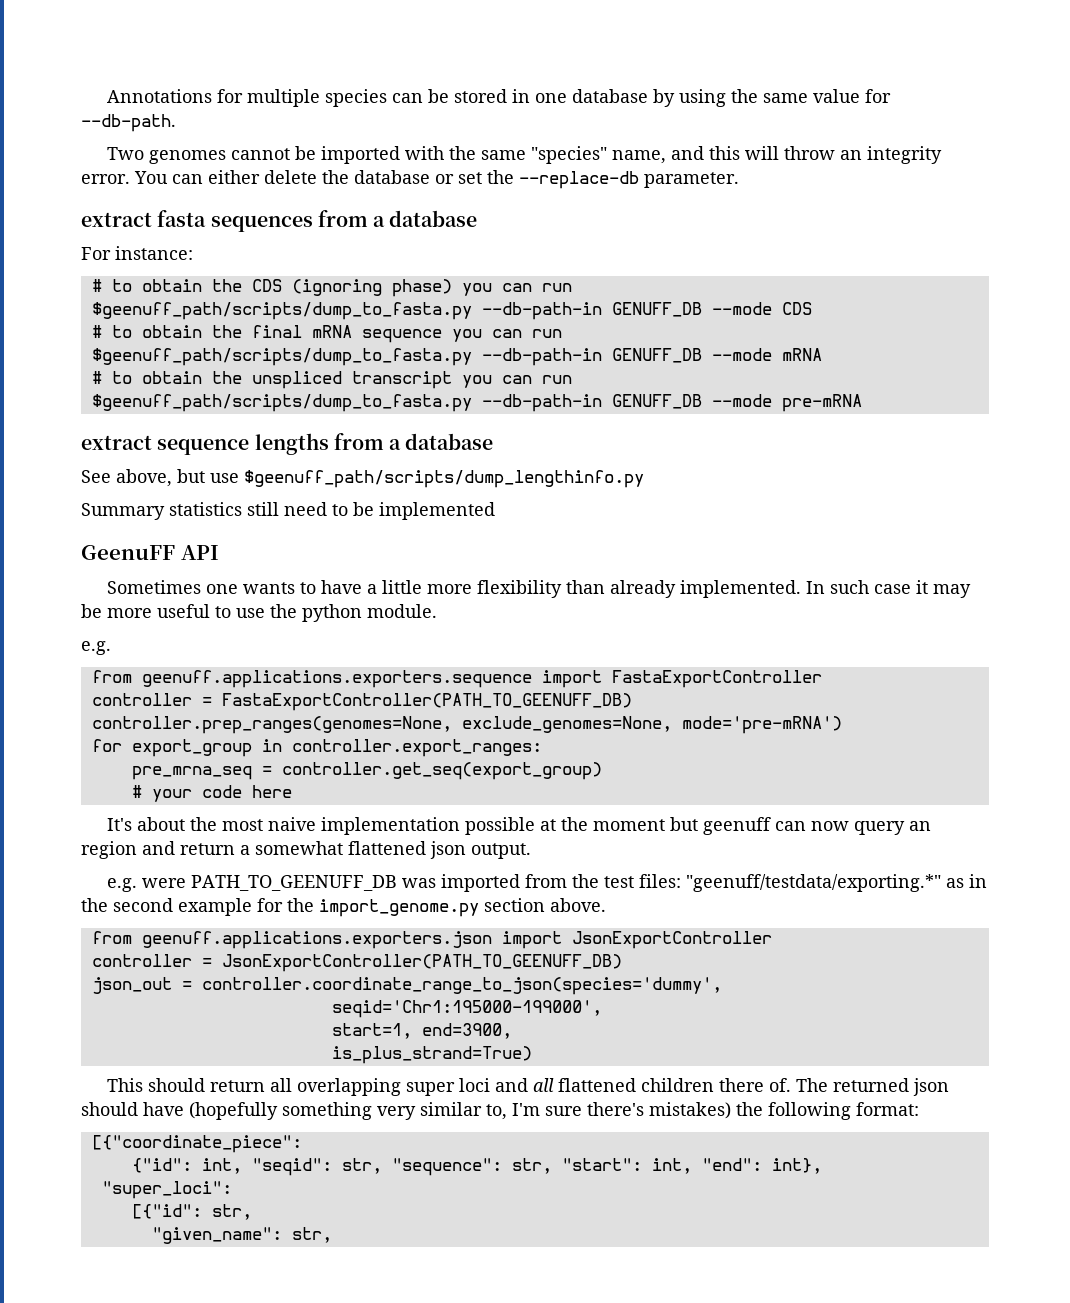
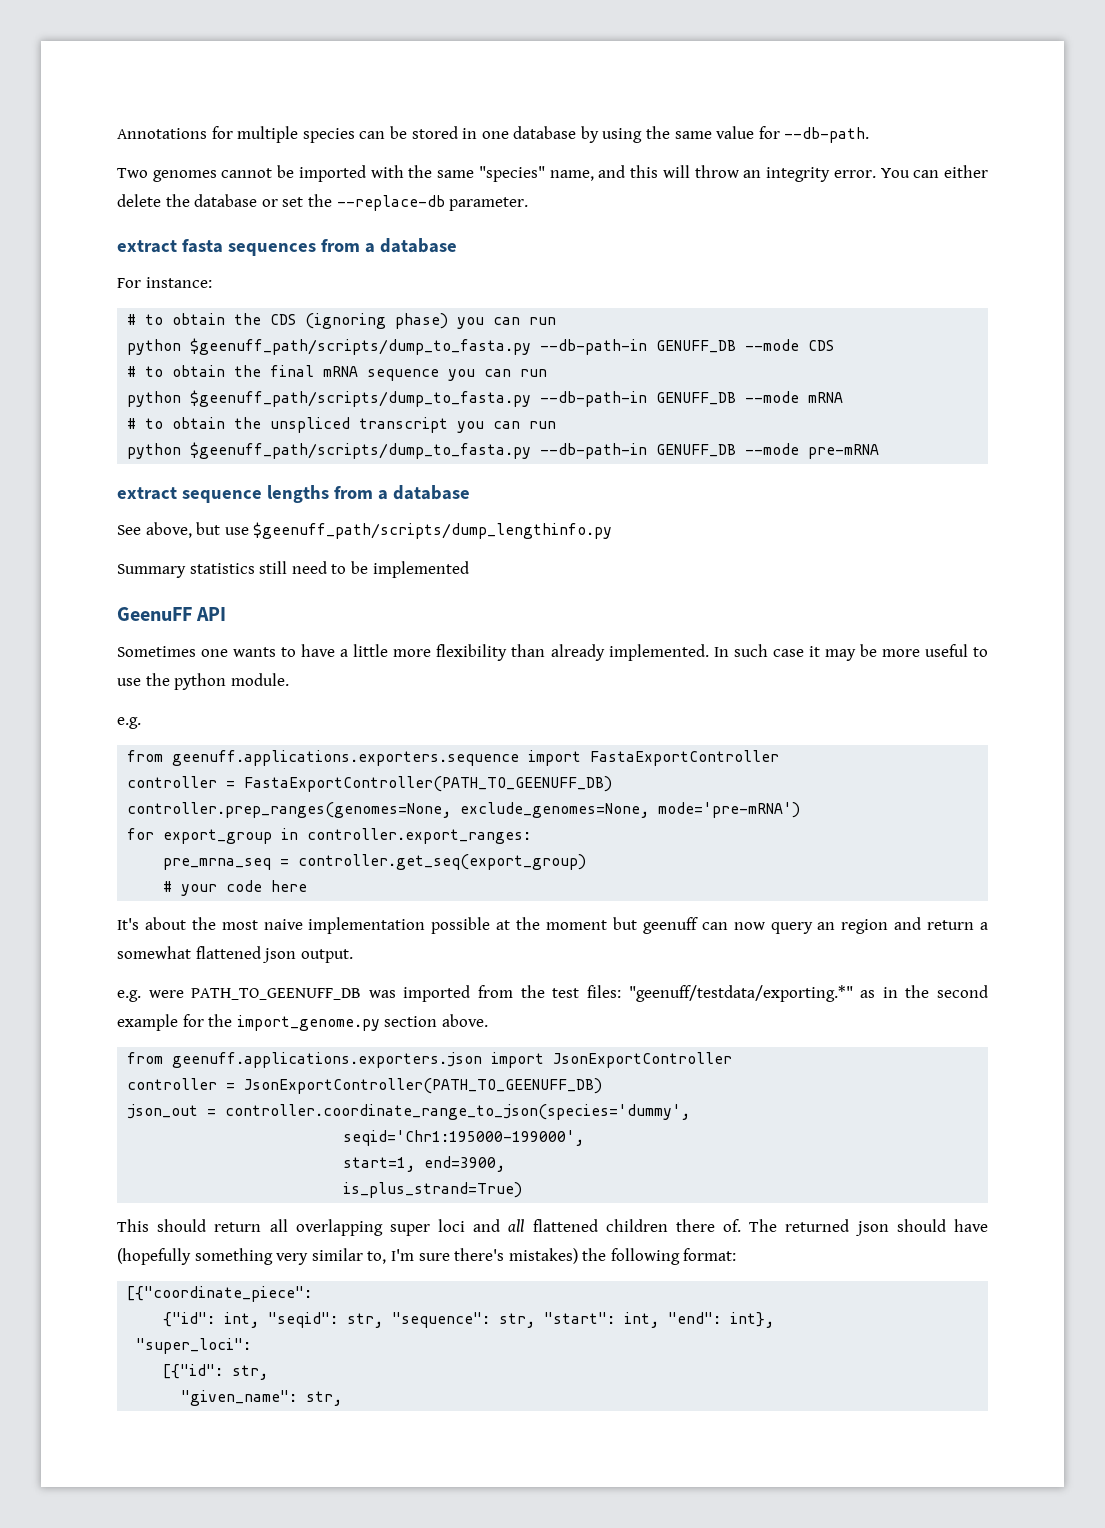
- $geenuff_path/scripts/dump_to_fasta.py --db-path-in GENUFF_DB --mode CDS
+ python $geenuff_path/scripts/dump_to_fasta.py --db-path-in GENUFF_DB --mode CDS
- $geenuff_path/scripts/dump_to_fasta.py --db-path-in GENUFF_DB --mode mRNA
+ python $geenuff_path/scripts/dump_to_fasta.py --db-path-in GENUFF_DB --mode mRNA
- $geenuff_path/scripts/dump_to_fasta.py --db-path-in GENUFF_DB --mode pre-mRNA
+ python $geenuff_path/scripts/dump_to_fasta.py --db-path-in GENUFF_DB --mode pre-mRNA

